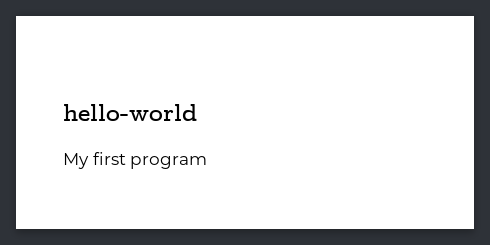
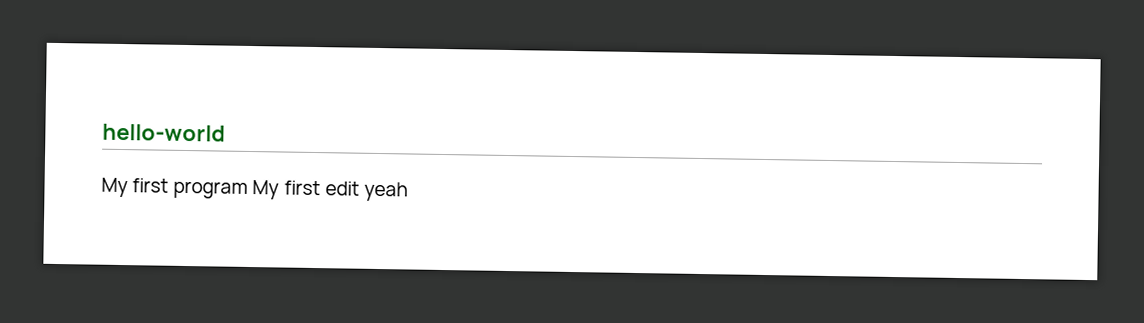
- My first program
+ My first program My first edit yeah

